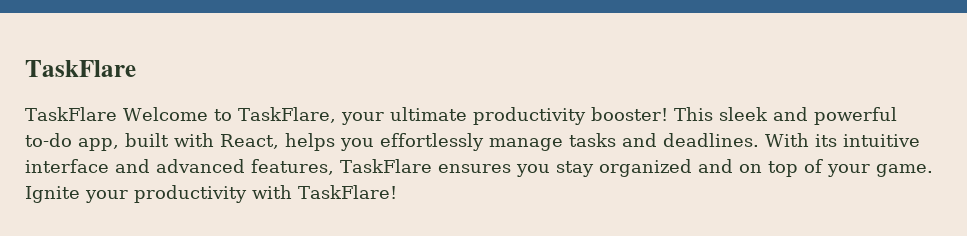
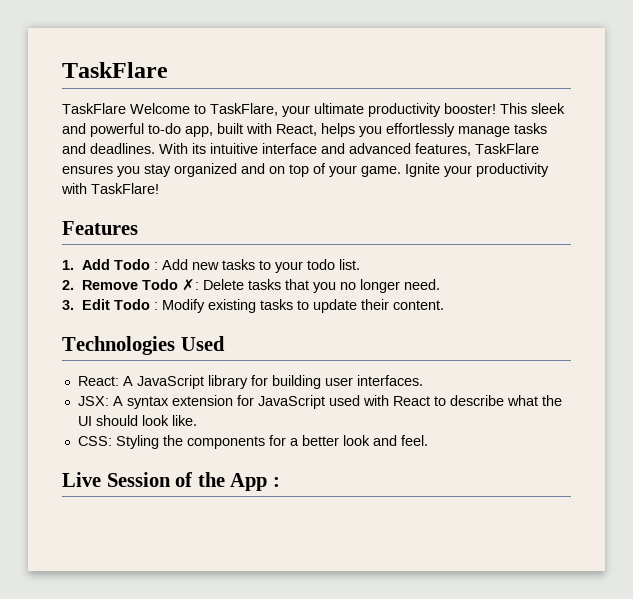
+ Features
+ 1. Add Todo : Add new tasks to your todo list.
+ 2. Remove Todo ✗: Delete tasks that you no longer need.
+ 3. Edit Todo : Modify existing tasks to update their content.
+ Technologies Used
+ React: A JavaScript library for building user interfaces.
+ JSX: A syntax extension for JavaScript used with React to describe what the UI should look like.
+ CSS: Styling the components for a better look and feel.
+ Live Session of the App :

